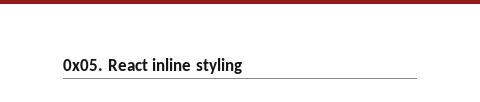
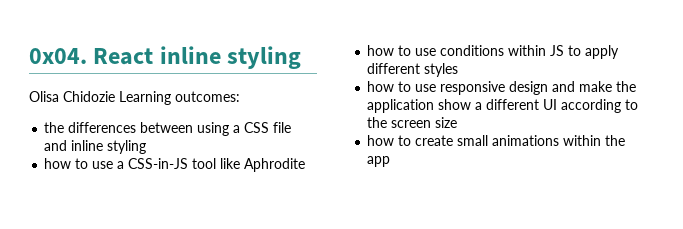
- 0x05.
+ 0x04.
+ Olisa Chidozie Learning outcomes:
+ the differences between using a CSS file and inline styling
+ how to use a CSS-in-JS tool like Aphrodite
+ how to use conditions within JS to apply different styles
+ how to use responsive design and make the application show a different UI according to the screen size
+ how to create small animations within the app

